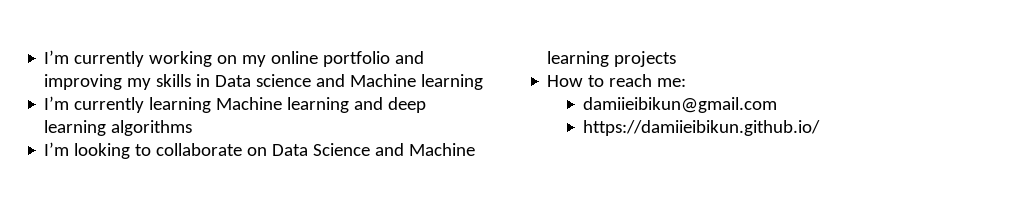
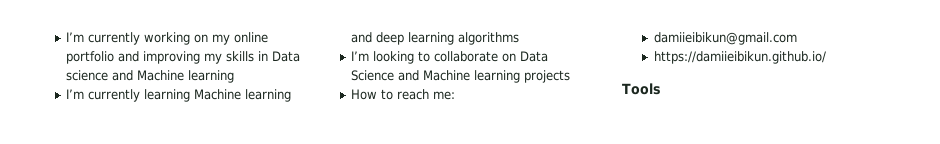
+ Tools

